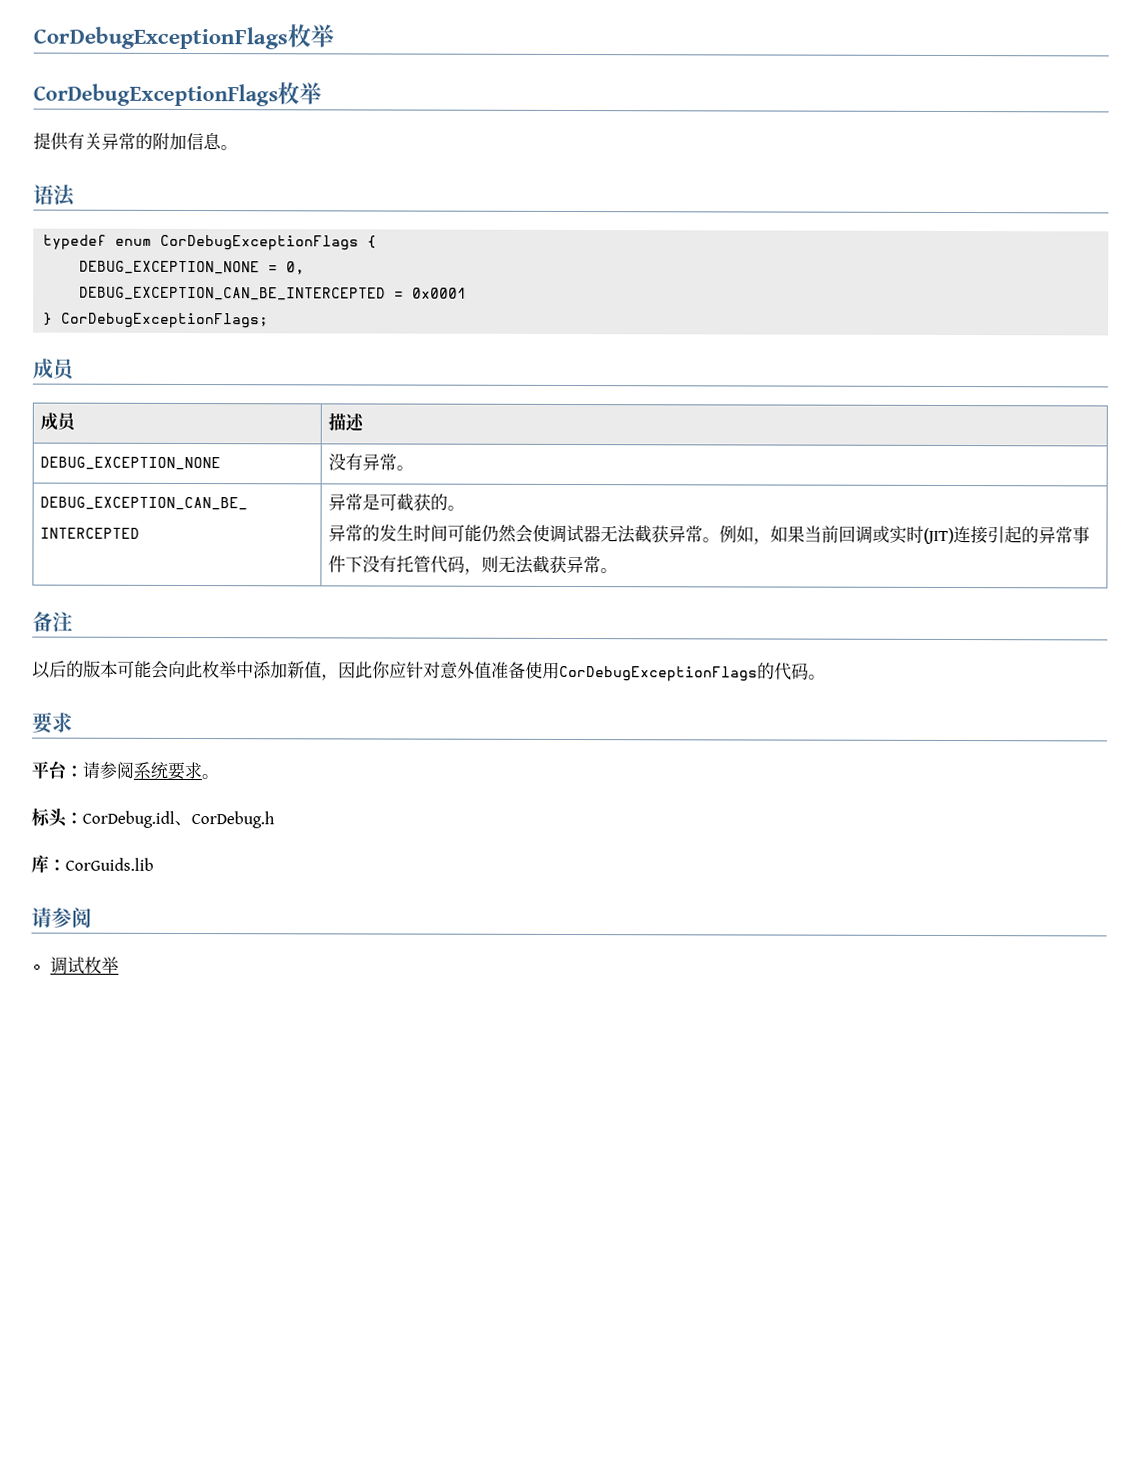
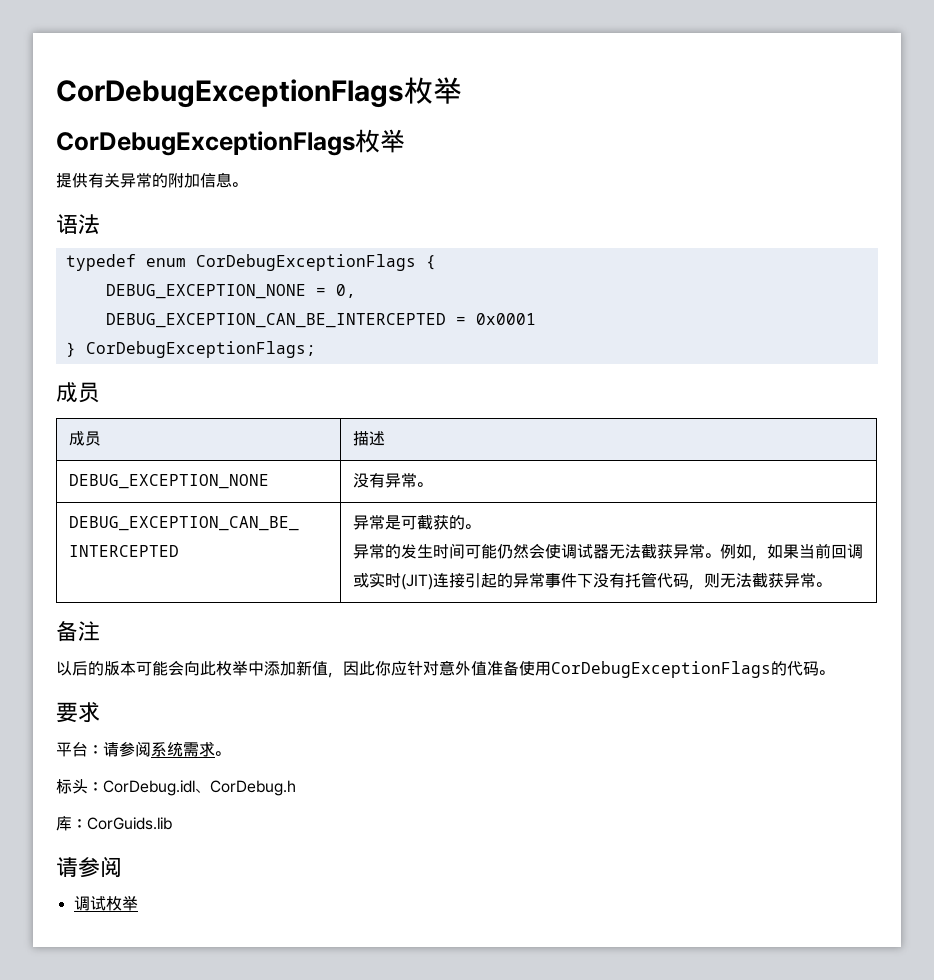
- 平台：请参阅系统要求。
+ 平台：请参阅系统需求。

